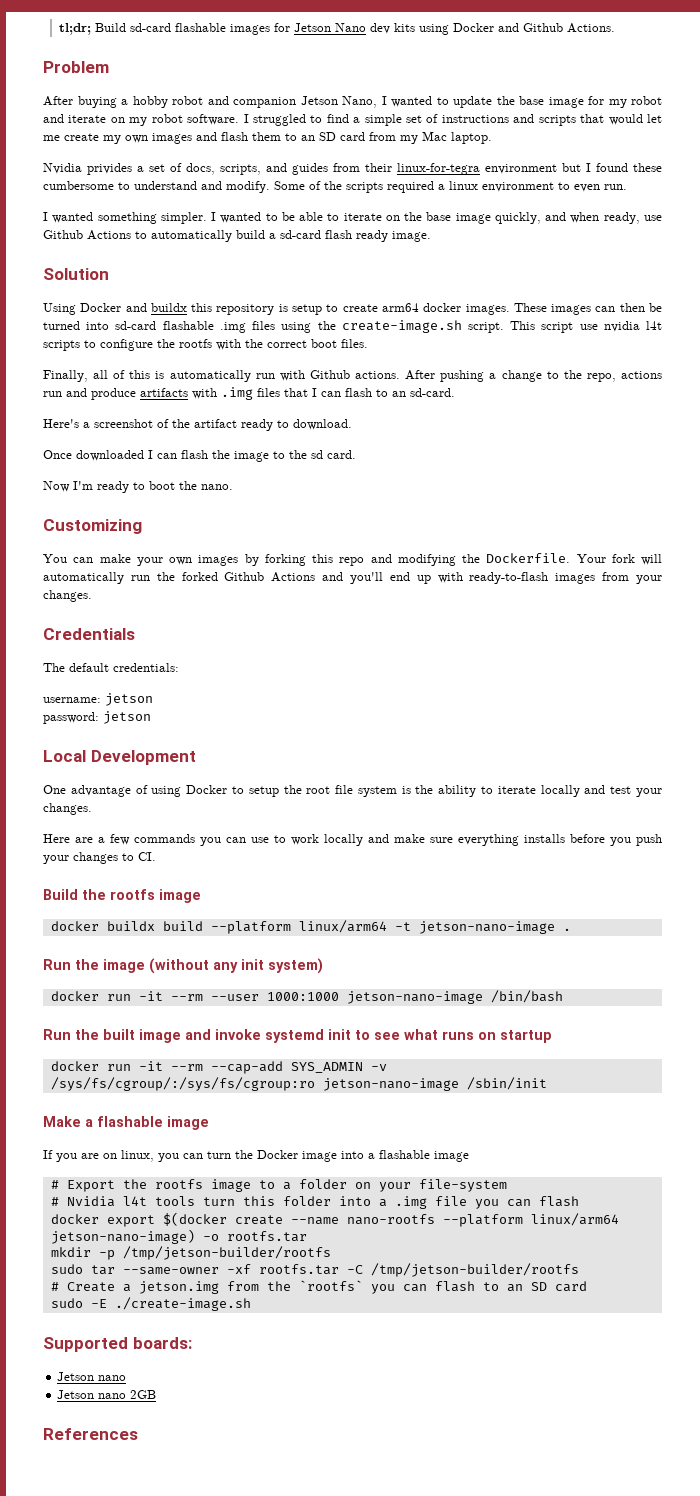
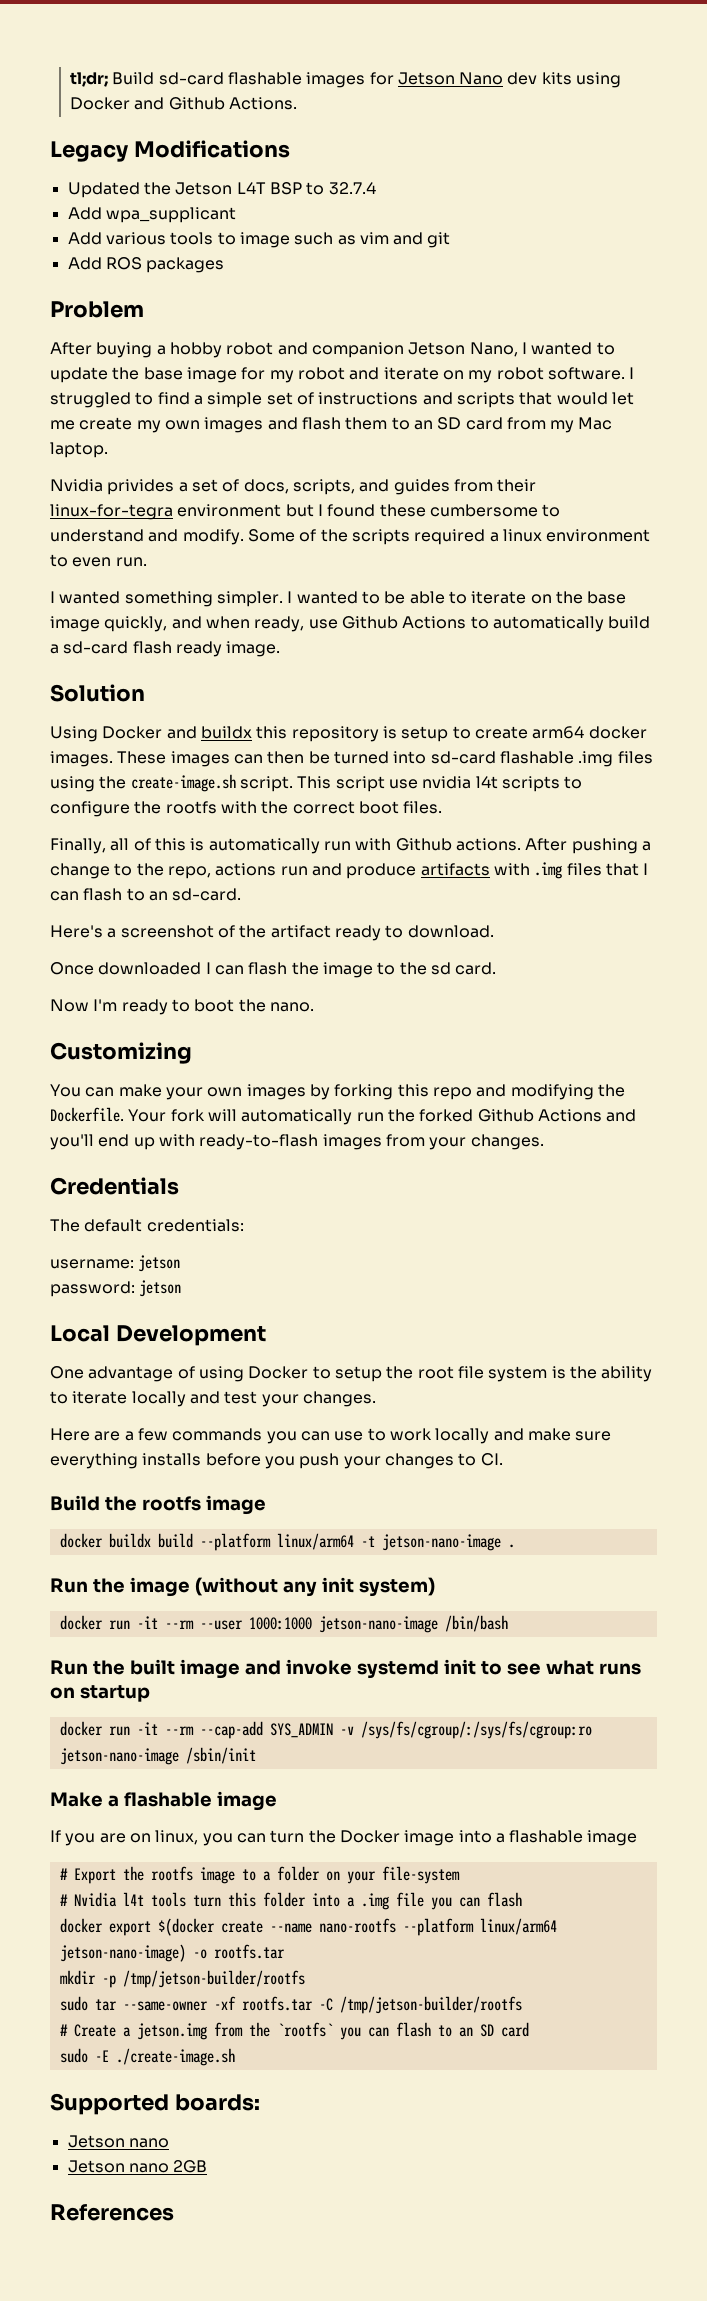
+ Legacy Modifications
+ Updated the Jetson L4T BSP to 32.7.4
+ Add wpa_supplicant
+ Add various tools to image such as vim and git
+ Add ROS packages

